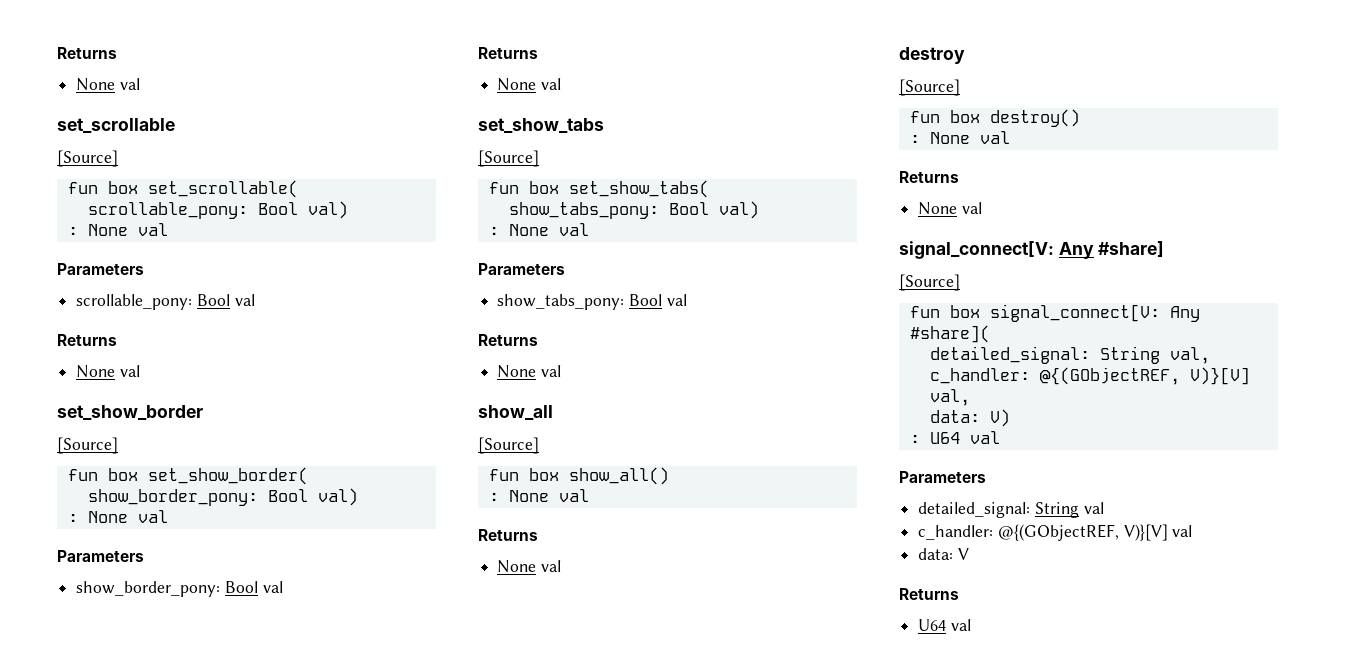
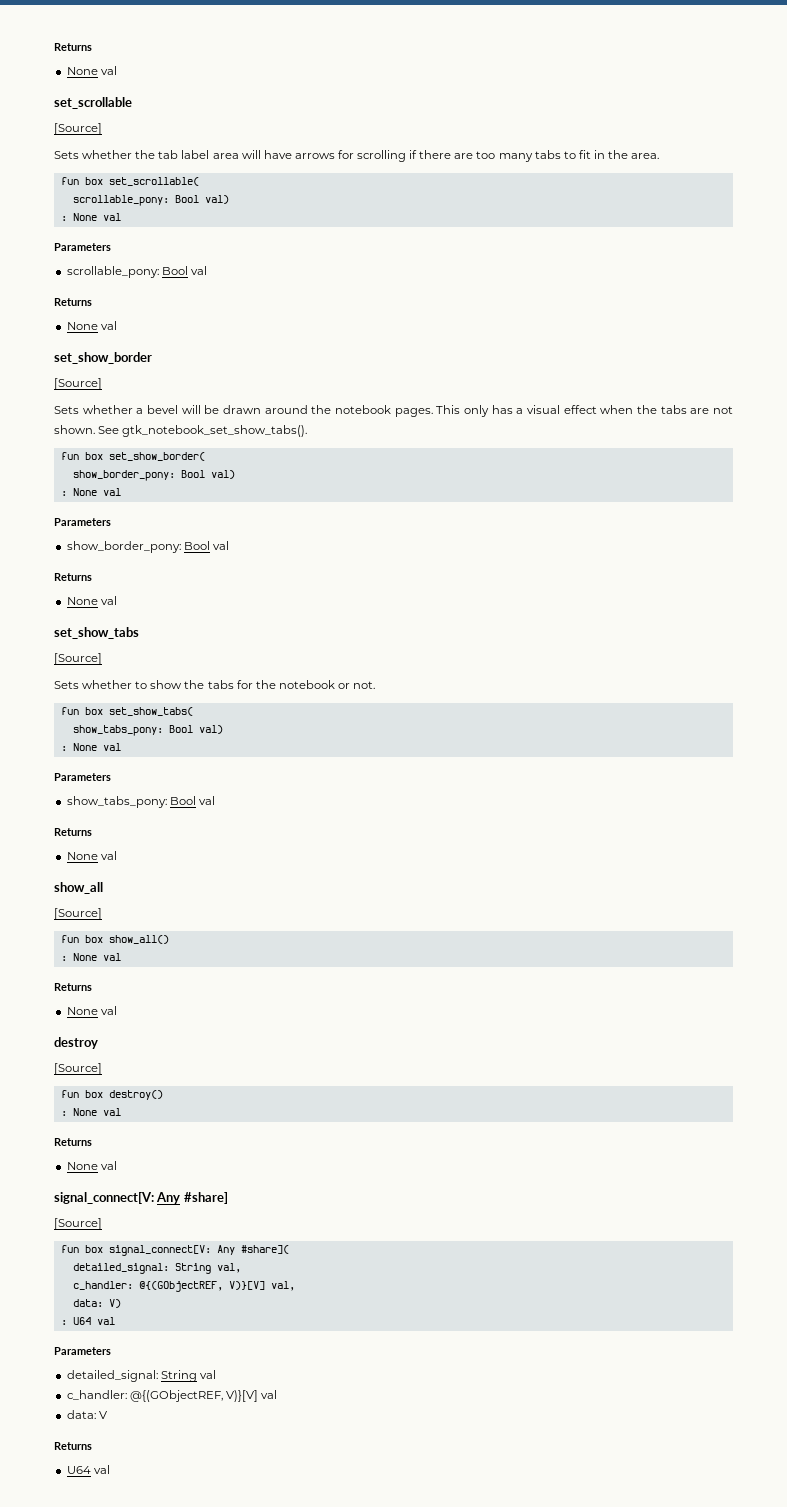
+ Sets whether the tab label area will have arrows for scrolling if there are too many tabs to fit in the area.
+ Sets whether a bevel will be drawn around the notebook pages. This only has a visual effect when the tabs are not shown. See gtk_notebook_set_show_tabs().
+ Sets whether to show the tabs for the notebook or not.

